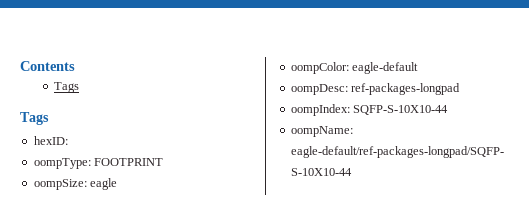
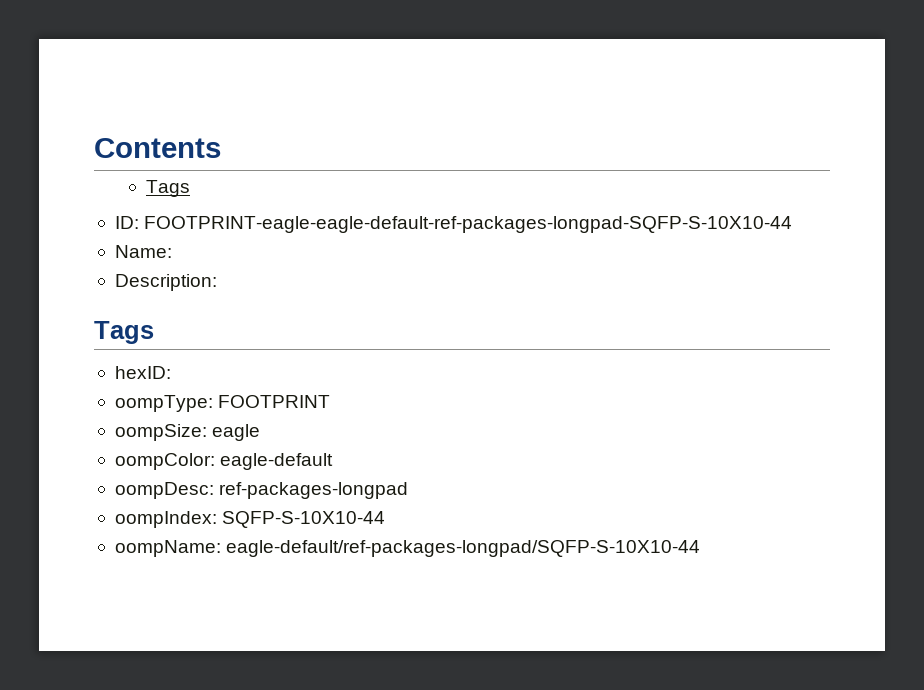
+ ID: FOOTPRINT-eagle-eagle-default-ref-packages-longpad-SQFP-S-10X10-44
+ Name:
+ Description:

